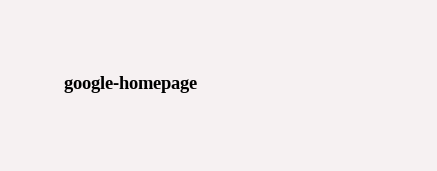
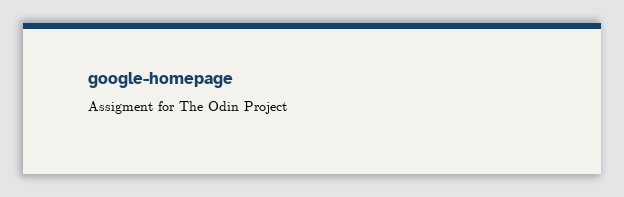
+ Assigment for The Odin Project

